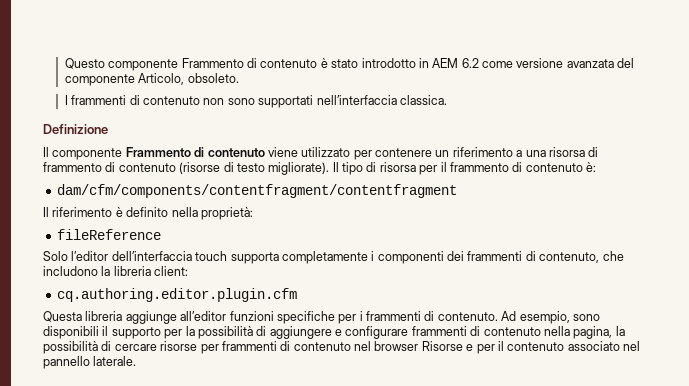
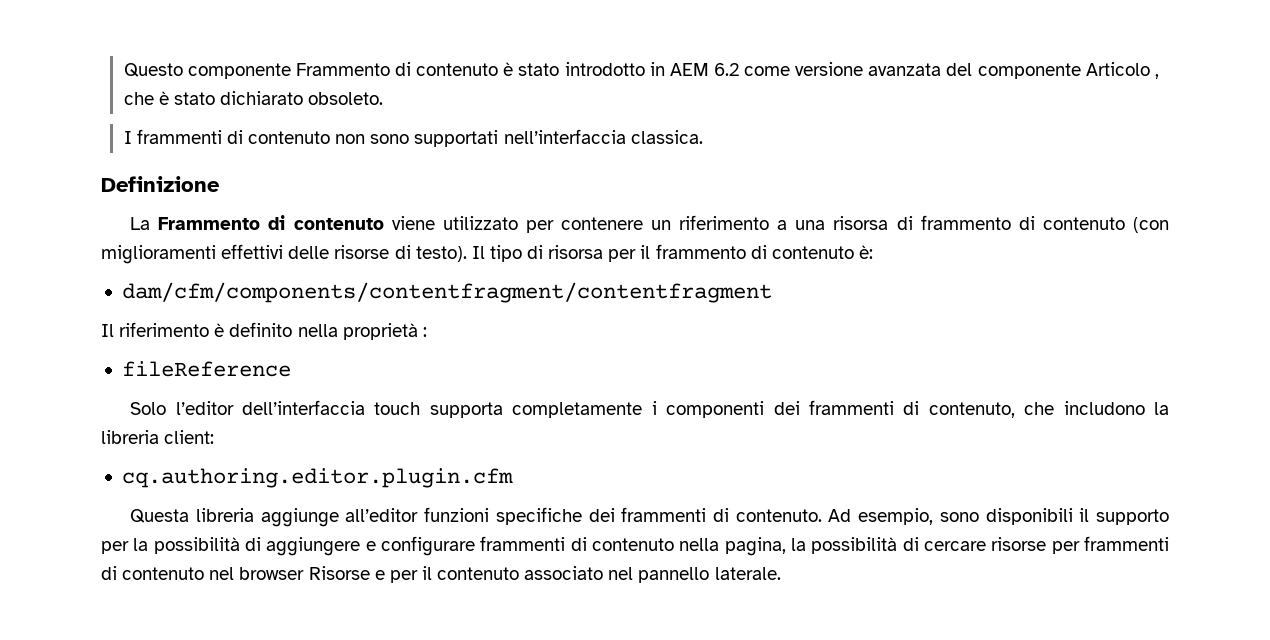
- Questo componente Frammento di contenuto è stato introdotto in AEM 6.2 come versione avanzata del componente Articolo, obsoleto.
+ Questo componente Frammento di contenuto è stato introdotto in AEM 6.2 come versione avanzata del componente Articolo , che è stato dichiarato obsoleto.
- Il componente Frammento di contenuto viene utilizzato per contenere un riferimento a una risorsa di frammento di contenuto (risorse di testo migliorate).
+ La Frammento di contenuto viene utilizzato per contenere un riferimento a una risorsa di frammento di contenuto (con miglioramenti effettivi delle risorse di testo).
- Il riferimento è definito nella proprietà:
+ Il riferimento è definito nella proprietà :
- Questa libreria aggiunge all’editor funzioni specifiche per i frammenti di contenuto.
+ Questa libreria aggiunge all’editor funzioni specifiche dei frammenti di contenuto.

